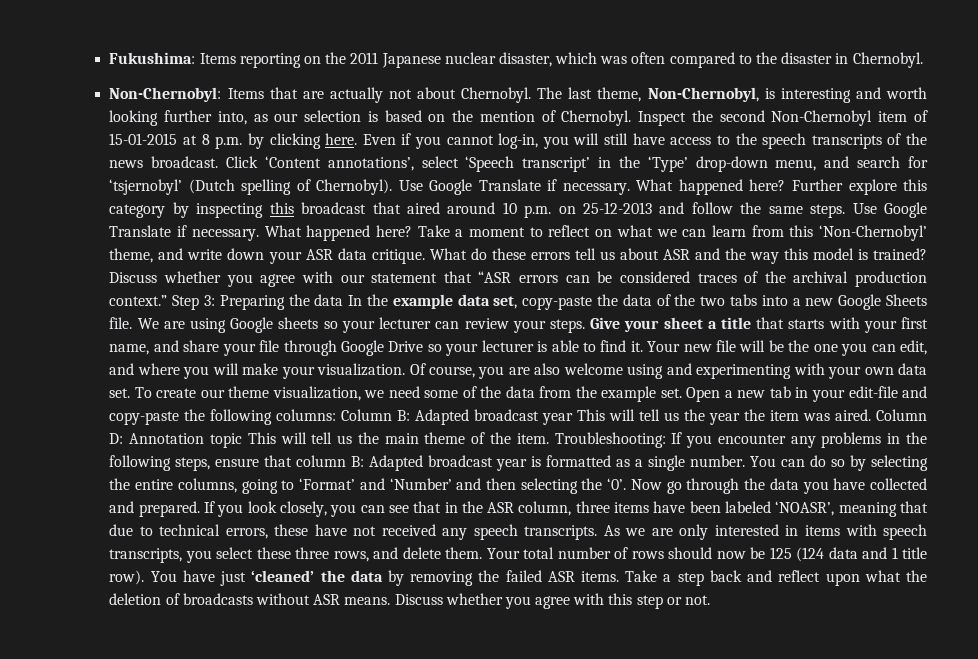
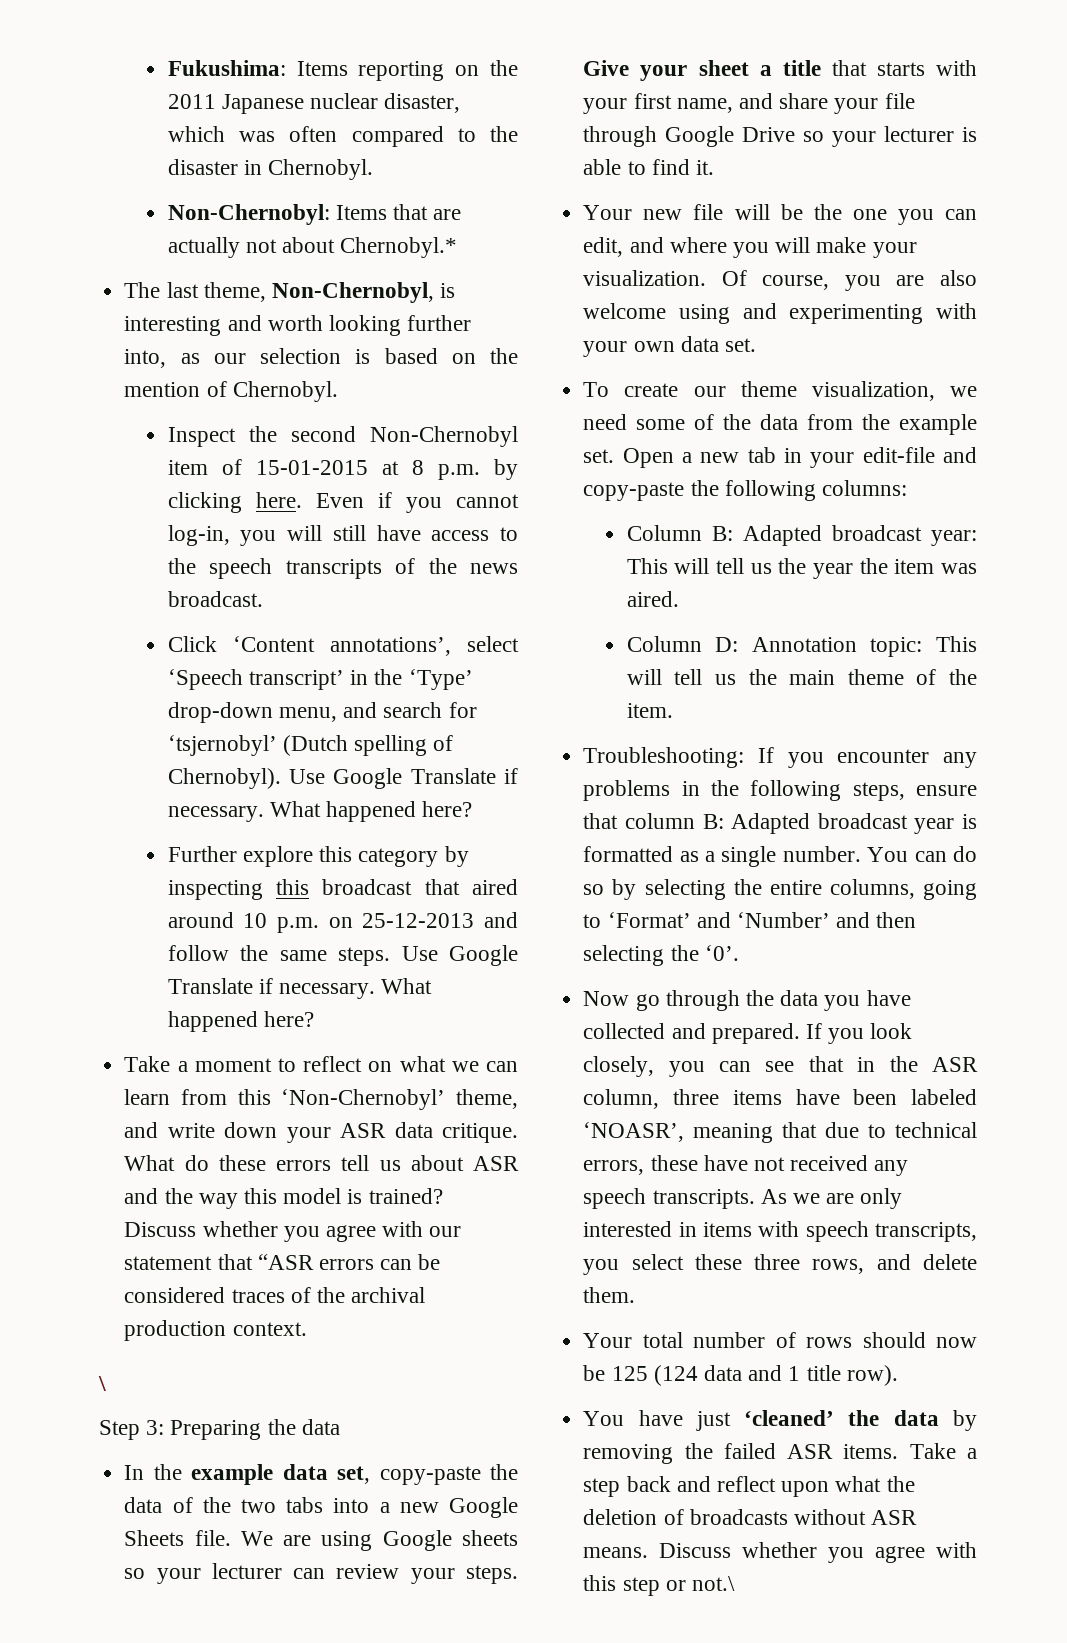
- Non-Chernobyl: Items that are actually not about Chernobyl. The last theme, Non-Chernobyl, is interesting and worth looking further into, as our selection is based on the mention of Chernobyl. Inspect the second Non-Chernobyl item of 15-01-2015 at 8 p.m. by clicking here.
+ Non-Chernobyl: Items that are actually not about Chernobyl.*
+ The last theme, Non-Chernobyl, is interesting and worth looking further into, as our selection is based on the mention of Chernobyl.
+ Inspect the second Non-Chernobyl item of 15-01-2015 at 8 p.m. by clicking here.
- Even if you cannot log-in, you will still have access to the speech transcripts of the news broadcast. Click ‘Content annotations’, select ‘Speech transcript’ in the ‘Type’ drop-down menu, and search for ‘tsjernobyl’ (Dutch spelling of Chernobyl). Use Google Translate if necessary. What happened here? Further explore this category by inspecting this broadcast that aired around 10 p.m. on 25-12-2013 and follow the same steps. Use Google Translate if necessary. What happened here? Take a moment to reflect on what we can learn from this ‘Non-Chernobyl’ theme, and write down your ASR data critique.
+ Even if you cannot log-in, you will still have access to the speech transcripts of the news broadcast.
+ Click ‘Content annotations’, select ‘Speech transcript’ in the ‘Type’ drop-down menu, and search for ‘tsjernobyl’ (Dutch spelling of Chernobyl). Use Google Translate if necessary. What happened here?
+ Further explore this category by inspecting this broadcast that aired around 10 p.m. on 25-12-2013 and follow the same steps. Use Google Translate if necessary. What happened here?
+ Take a moment to reflect on what we can learn from this ‘Non-Chernobyl’ theme, and write down your ASR data critique.
- Discuss whether you agree with our statement that “ASR errors can be considered traces of the archival production context.” Step 3: Preparing the data In the example data set, copy-paste the data of the two tabs into a new Google Sheets file.
+ Discuss whether you agree with our statement that “ASR errors can be considered traces of the archival production context.
+ \
+ Step 3: Preparing the data
+ In the example data set, copy-paste the data of the two tabs into a new Google Sheets file.
- Give your sheet a title that starts with your first name, and share your file through Google Drive so your lecturer is able to find it. Your new file will be the one you can edit, and where you will make your visualization.
+ Give your sheet a title that starts with your first name, and share your file through Google Drive so your lecturer is able to find it.
+ Your new file will be the one you can edit, and where you will make your visualization.
- Of course, you are also welcome using and experimenting with your own data set. To create our theme visualization, we need some of the data from the example set.
+ Of course, you are also welcome using and experimenting with your own data set.
+ To create our theme visualization, we need some of the data from the example set.
- Open a new tab in your edit-file and copy-paste the following columns: Column B:
+ Open a new tab in your edit-file and copy-paste the following columns:
+ Column B:
- Adapted broadcast year This will tell us the year the item was aired. Column D:
+ Adapted broadcast year: This will tell us the year the item was aired.
+ Column D:
- Annotation topic This will tell us the main theme of the item. Troubleshooting:
+ Annotation topic: This will tell us the main theme of the item.
+ Troubleshooting:
- You can do so by selecting the entire columns, going to ‘Format’ and ‘Number’ and then selecting the ‘0’. Now go through the data you have collected and prepared.
+ You can do so by selecting the entire columns, going to ‘Format’ and ‘Number’ and then selecting the ‘0’.
+ Now go through the data you have collected and prepared.
- As we are only interested in items with speech transcripts, you select these three rows, and delete them. Your total number of rows should now be 125 (124 data and 1 title row). You have just ‘cleaned’ the data by removing the failed ASR items.
+ As we are only interested in items with speech transcripts, you select these three rows, and delete them.
+ Your total number of rows should now be 125 (124 data and 1 title row).
+ You have just ‘cleaned’ the data by removing the failed ASR items.
- Discuss whether you agree with this step or not.
+ Discuss whether you agree with this step or not.\

